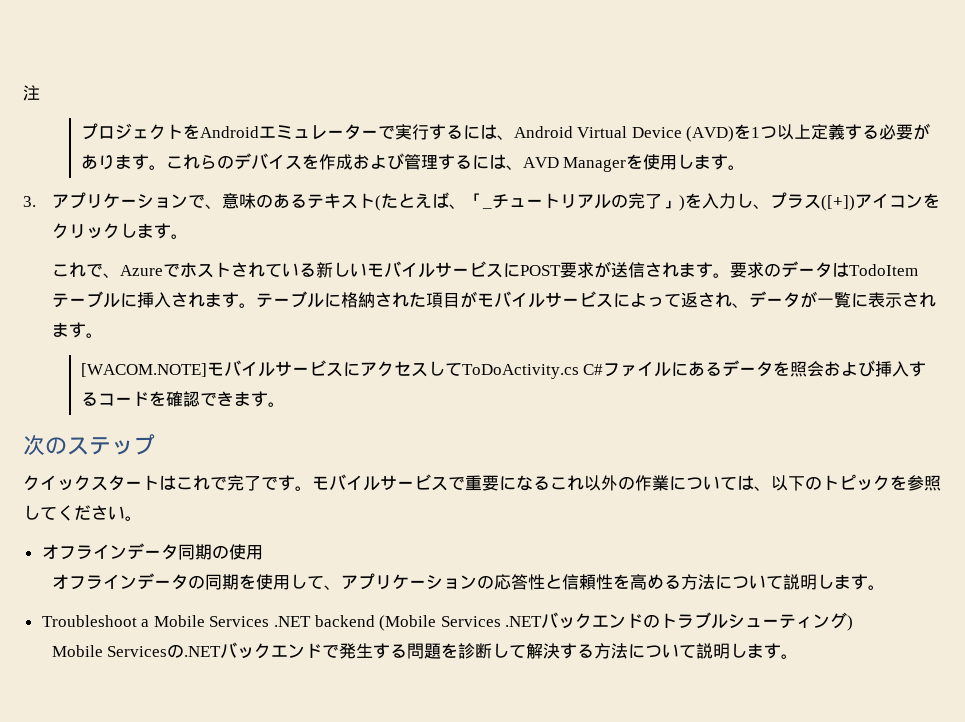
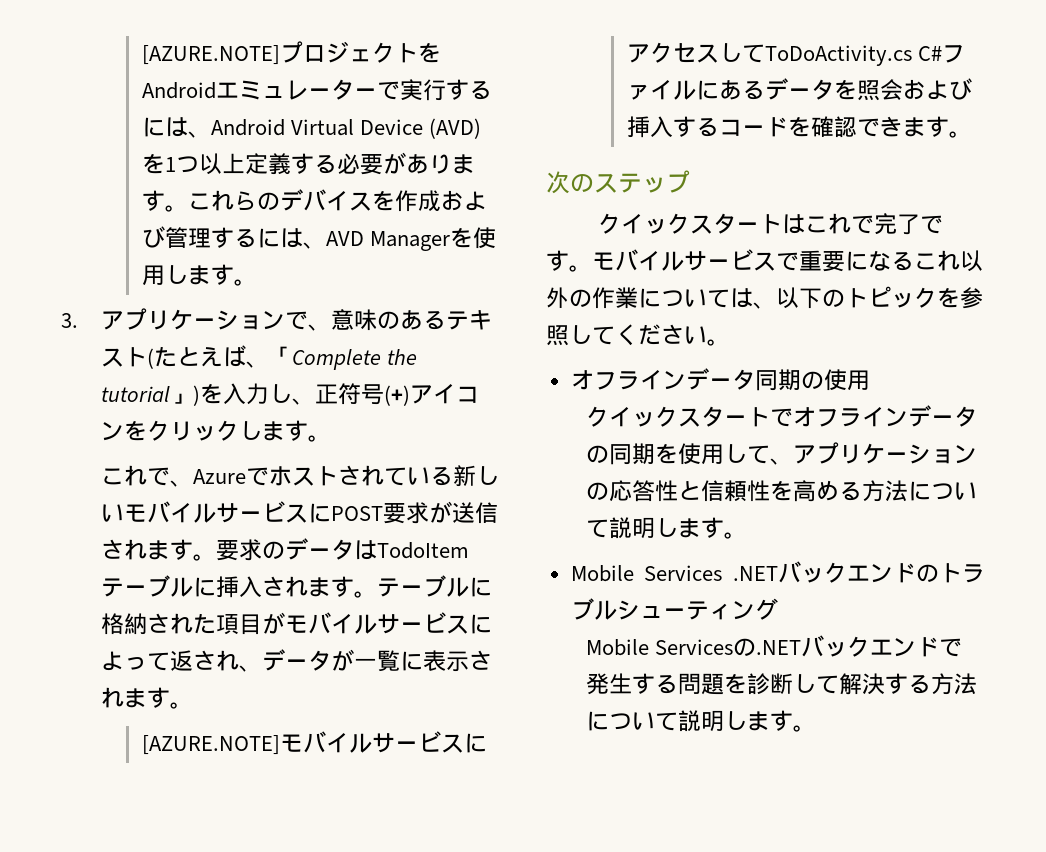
- 注
- プロジェクトをAndroidエミュレーターで実行するには、Android Virtual Device (AVD)を1つ以上定義する必要があります。
+ [AZURE.NOTE]プロジェクトをAndroidエミュレーターで実行するには、Android Virtual Device (AVD)を1つ以上定義する必要があります。
- 3.アプリケーションで、意味のあるテキスト(たとえば、「_チュートリアルの完了」)を入力し、プラス([+])アイコンをクリックします。
+ 3.アプリケーションで、意味のあるテキスト(たとえば、「Complete the tutorial」)を入力し、正符号(+)アイコンをクリックします。
- [WACOM.NOTE]モバイルサービスにアクセスしてToDoActivity.cs C#ファイルにあるデータを照会および挿入するコードを確認できます。
+ [AZURE.NOTE]モバイルサービスにアクセスしてToDoActivity.cs C#ファイルにあるデータを照会および挿入するコードを確認できます。
- オフラインデータの同期を使用して、アプリケーションの応答性と信頼性を高める方法について説明します。
+ クイックスタートでオフラインデータの同期を使用して、アプリケーションの応答性と信頼性を高める方法について説明します。
- Troubleshoot a Mobile Services .NET backend (Mobile Services .NETバックエンドのトラブルシューティング)
+ Mobile Services .NETバックエンドのトラブルシューティング

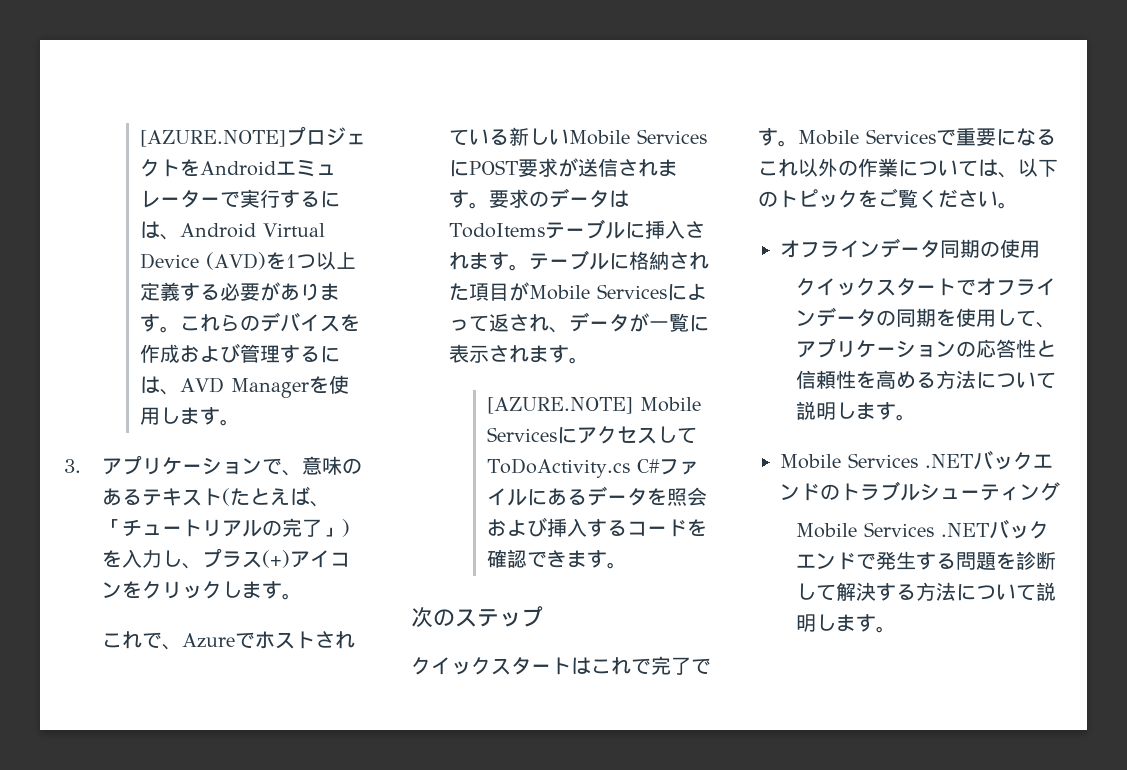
- 3.アプリケーションで、意味のあるテキスト(たとえば、「Complete the tutorial」)を入力し、正符号(+)アイコンをクリックします。
+ 3.アプリケーションで、意味のあるテキスト(たとえば、「チュートリアルの完了」)を入力し、プラス(+)アイコンをクリックします。
- これで、Azureでホストされている新しいモバイルサービスにPOST要求が送信されます。
+ これで、Azureでホストされている新しいMobile ServicesにPOST要求が送信されます。
- 要求のデータはTodoItemテーブルに挿入されます。
+ 要求のデータはTodoItemsテーブルに挿入されます。
- テーブルに格納された項目がモバイルサービスによって返され、データが一覧に表示されます。
+ テーブルに格納された項目がMobile Servicesによって返され、データが一覧に表示されます。
- [AZURE.NOTE]モバイルサービスにアクセスしてToDoActivity.cs C#ファイルにあるデータを照会および挿入するコードを確認できます。
+ [AZURE.NOTE] Mobile ServicesにアクセスしてToDoActivity.cs C#ファイルにあるデータを照会および挿入するコードを確認できます。
- モバイルサービスで重要になるこれ以外の作業については、以下のトピックを参照してください。
+ Mobile Servicesで重要になるこれ以外の作業については、以下のトピックをご覧ください。
- Mobile Servicesの.NETバックエンドで発生する問題を診断して解決する方法について説明します。
+ Mobile Services .NETバックエンドで発生する問題を診断して解決する方法について説明します。

